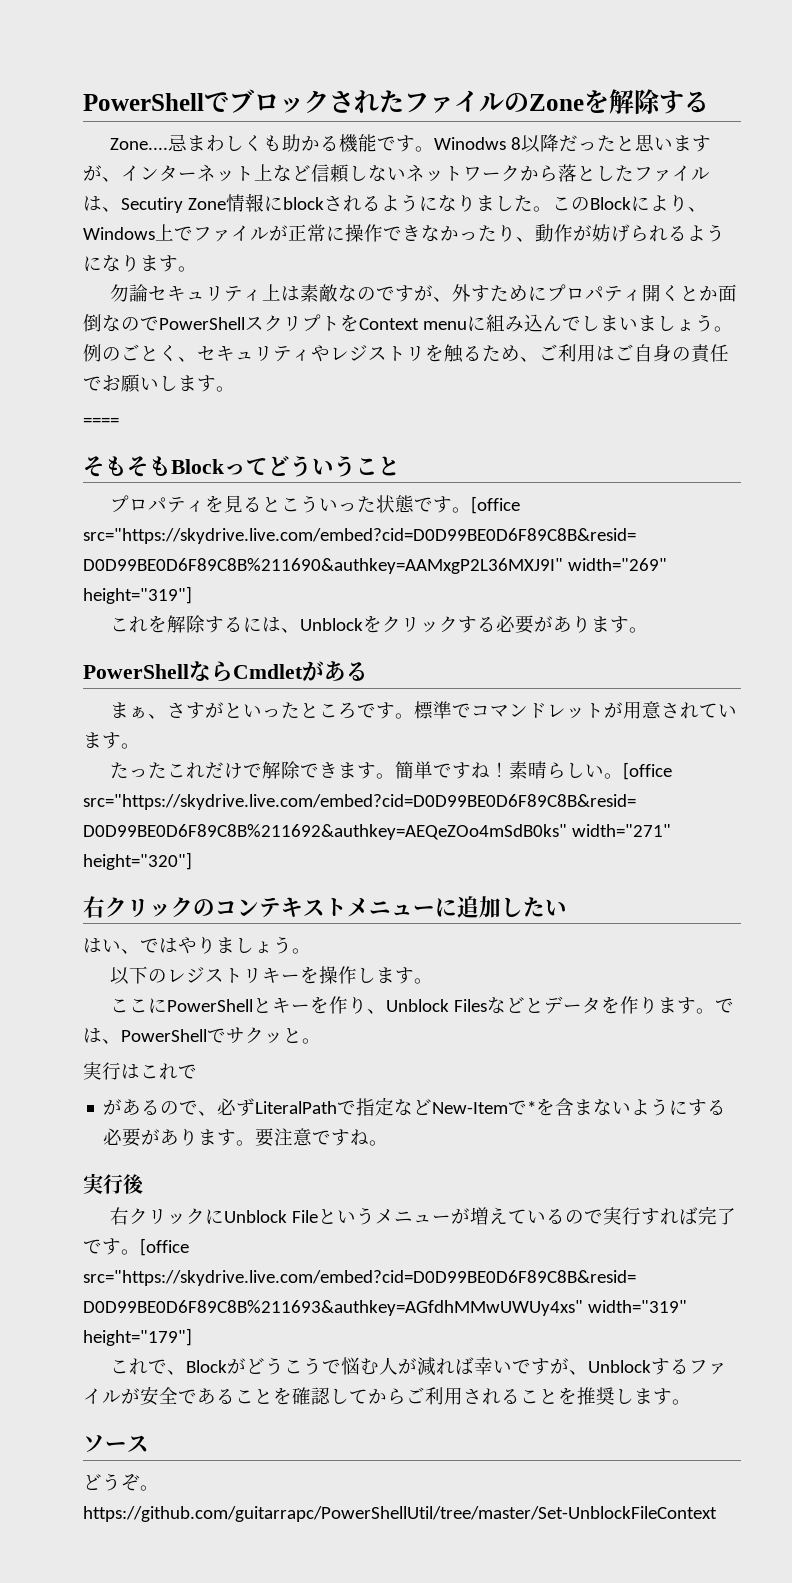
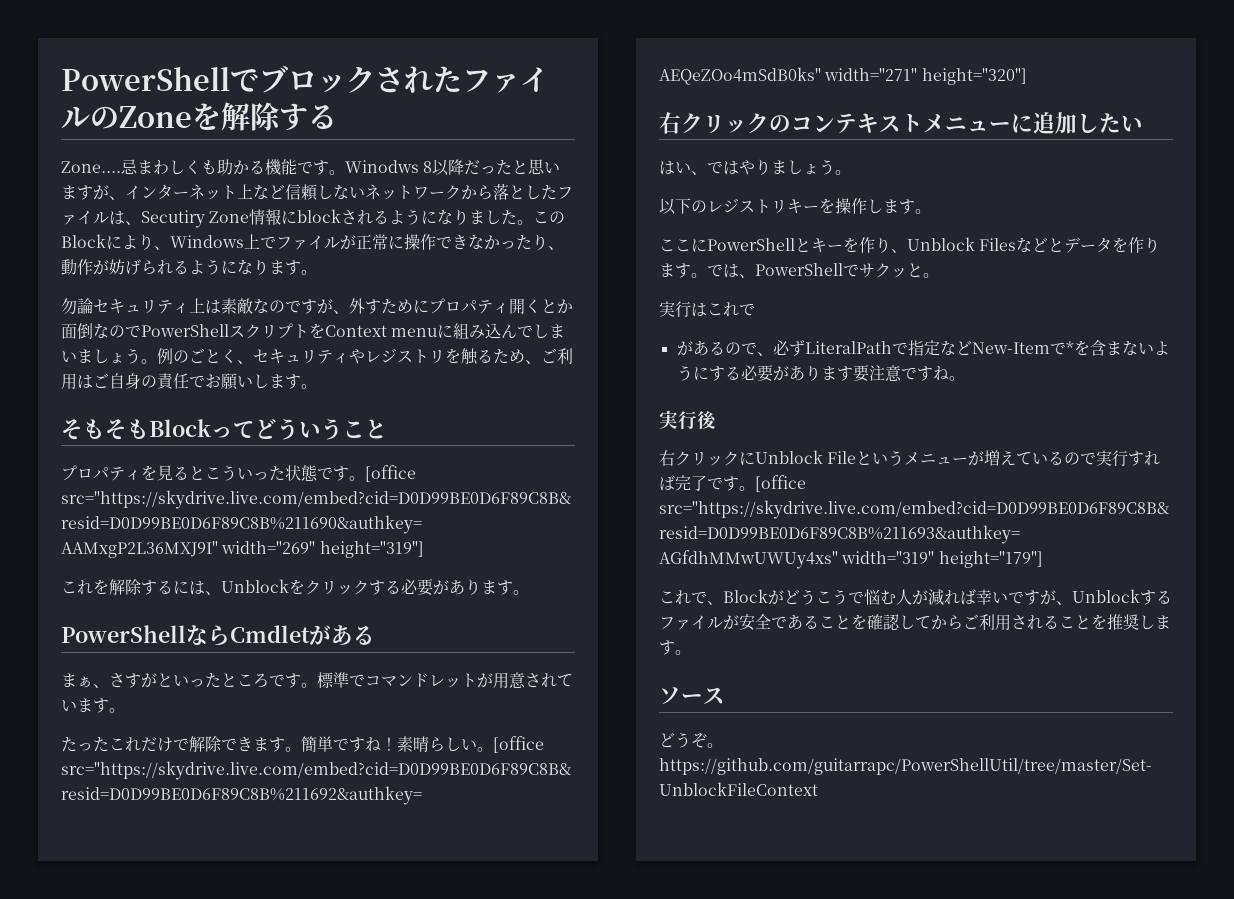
- ====
- があるので、必ずLiteralPathで指定などNew-Itemで*を含まないようにする必要があります。要注意ですね。
+ があるので、必ずLiteralPathで指定などNew-Itemで*を含まないようにする必要があります要注意ですね。

